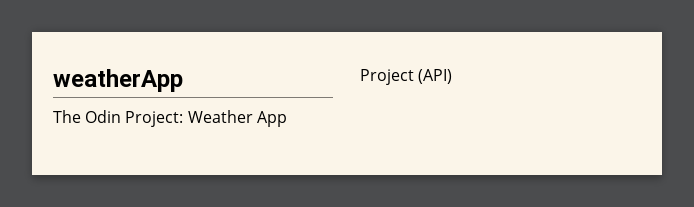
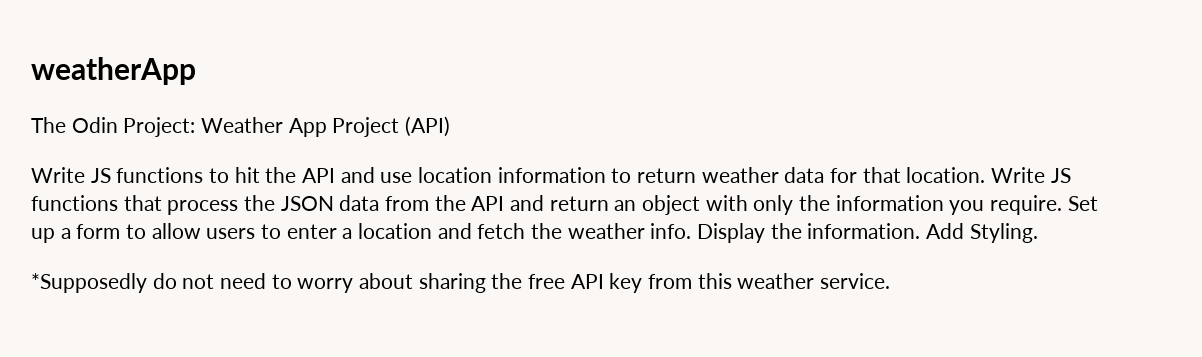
+ Write JS functions to hit the API and use location information to return weather data for that location. Write JS functions that process the JSON data from the API and return an object with only the information you require. Set up a form to allow users to enter a location and fetch the weather info. Display the information. Add Styling.
+ *Supposedly do not need to worry about sharing the free API key from this weather service.

